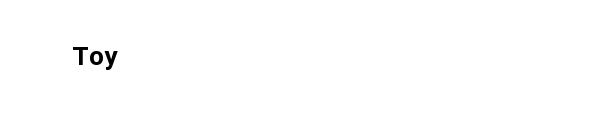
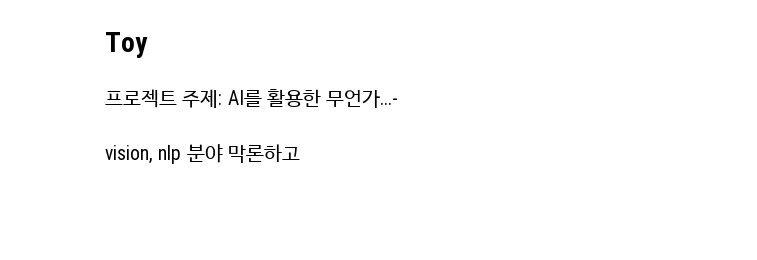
+ 프로젝트 주제: AI를 활용한 무언가...-
+ vision, nlp 분야 막론하고

